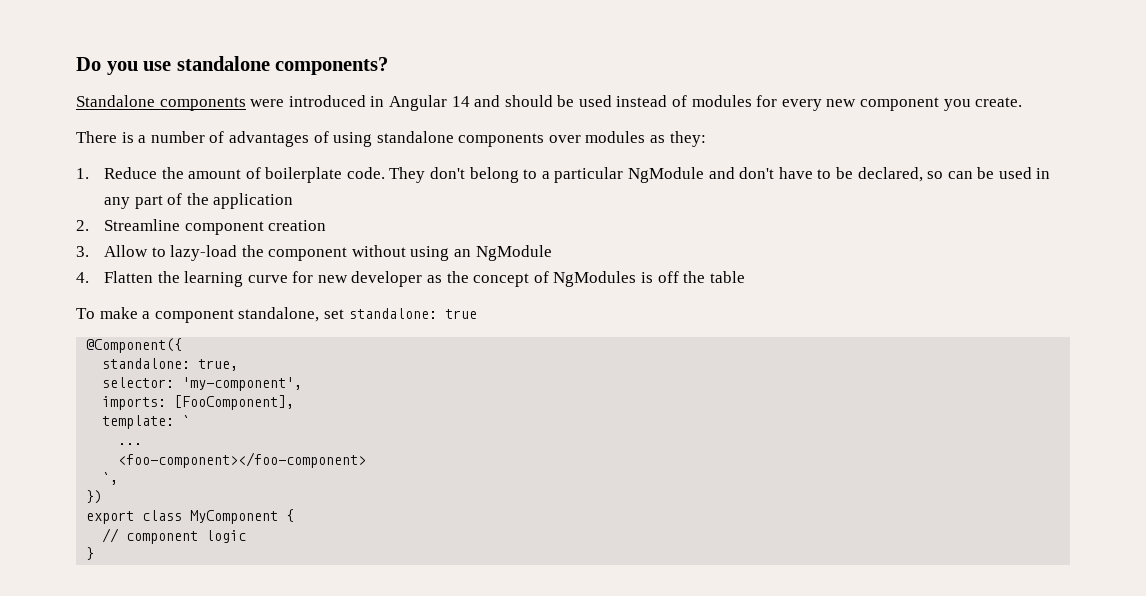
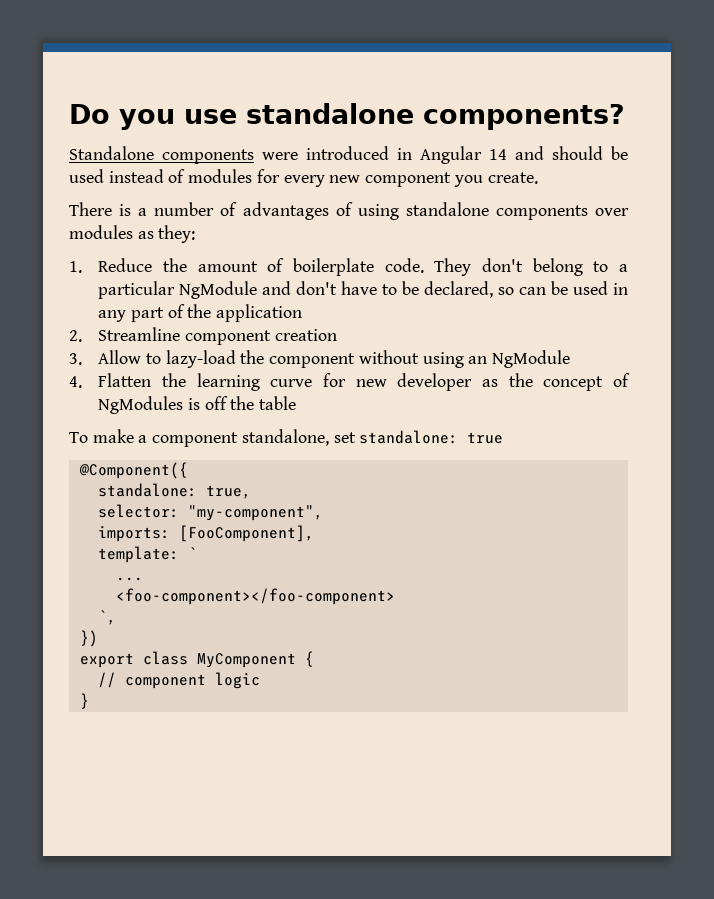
- selector: 'my-component',
+ selector: "my-component",

